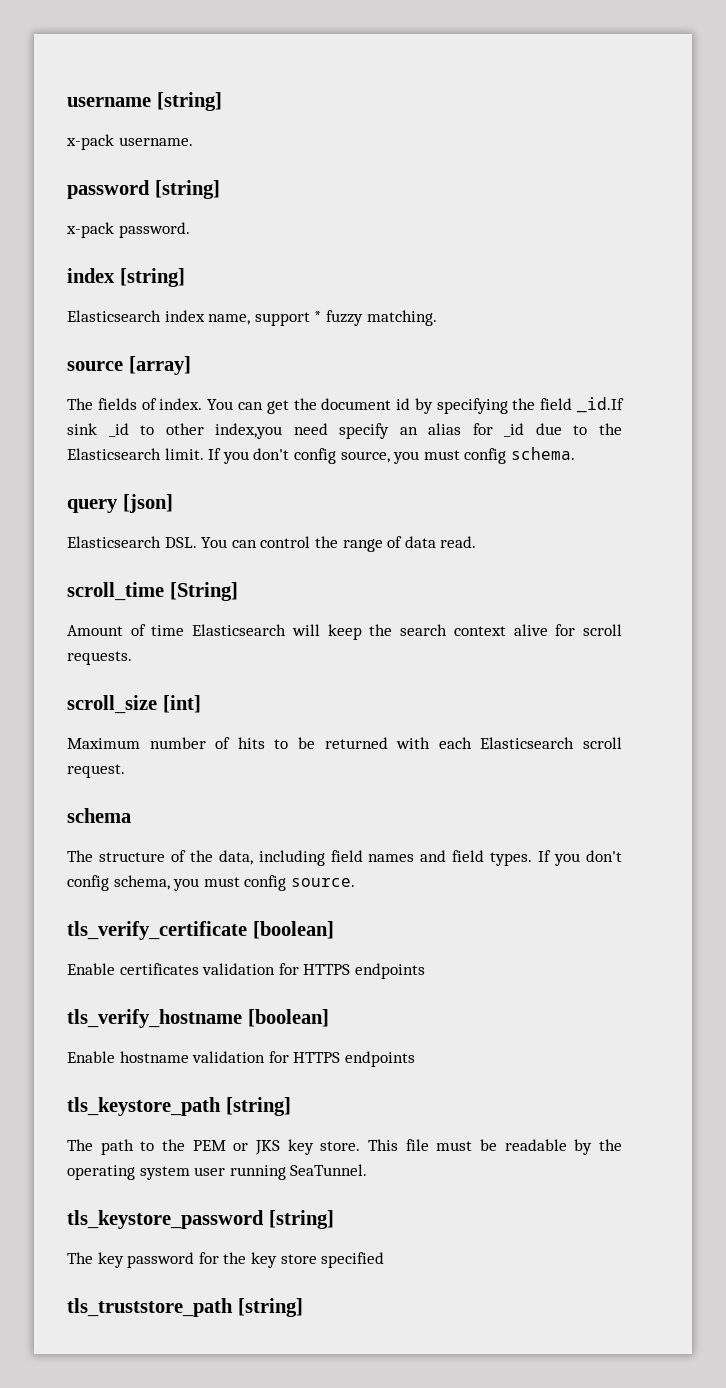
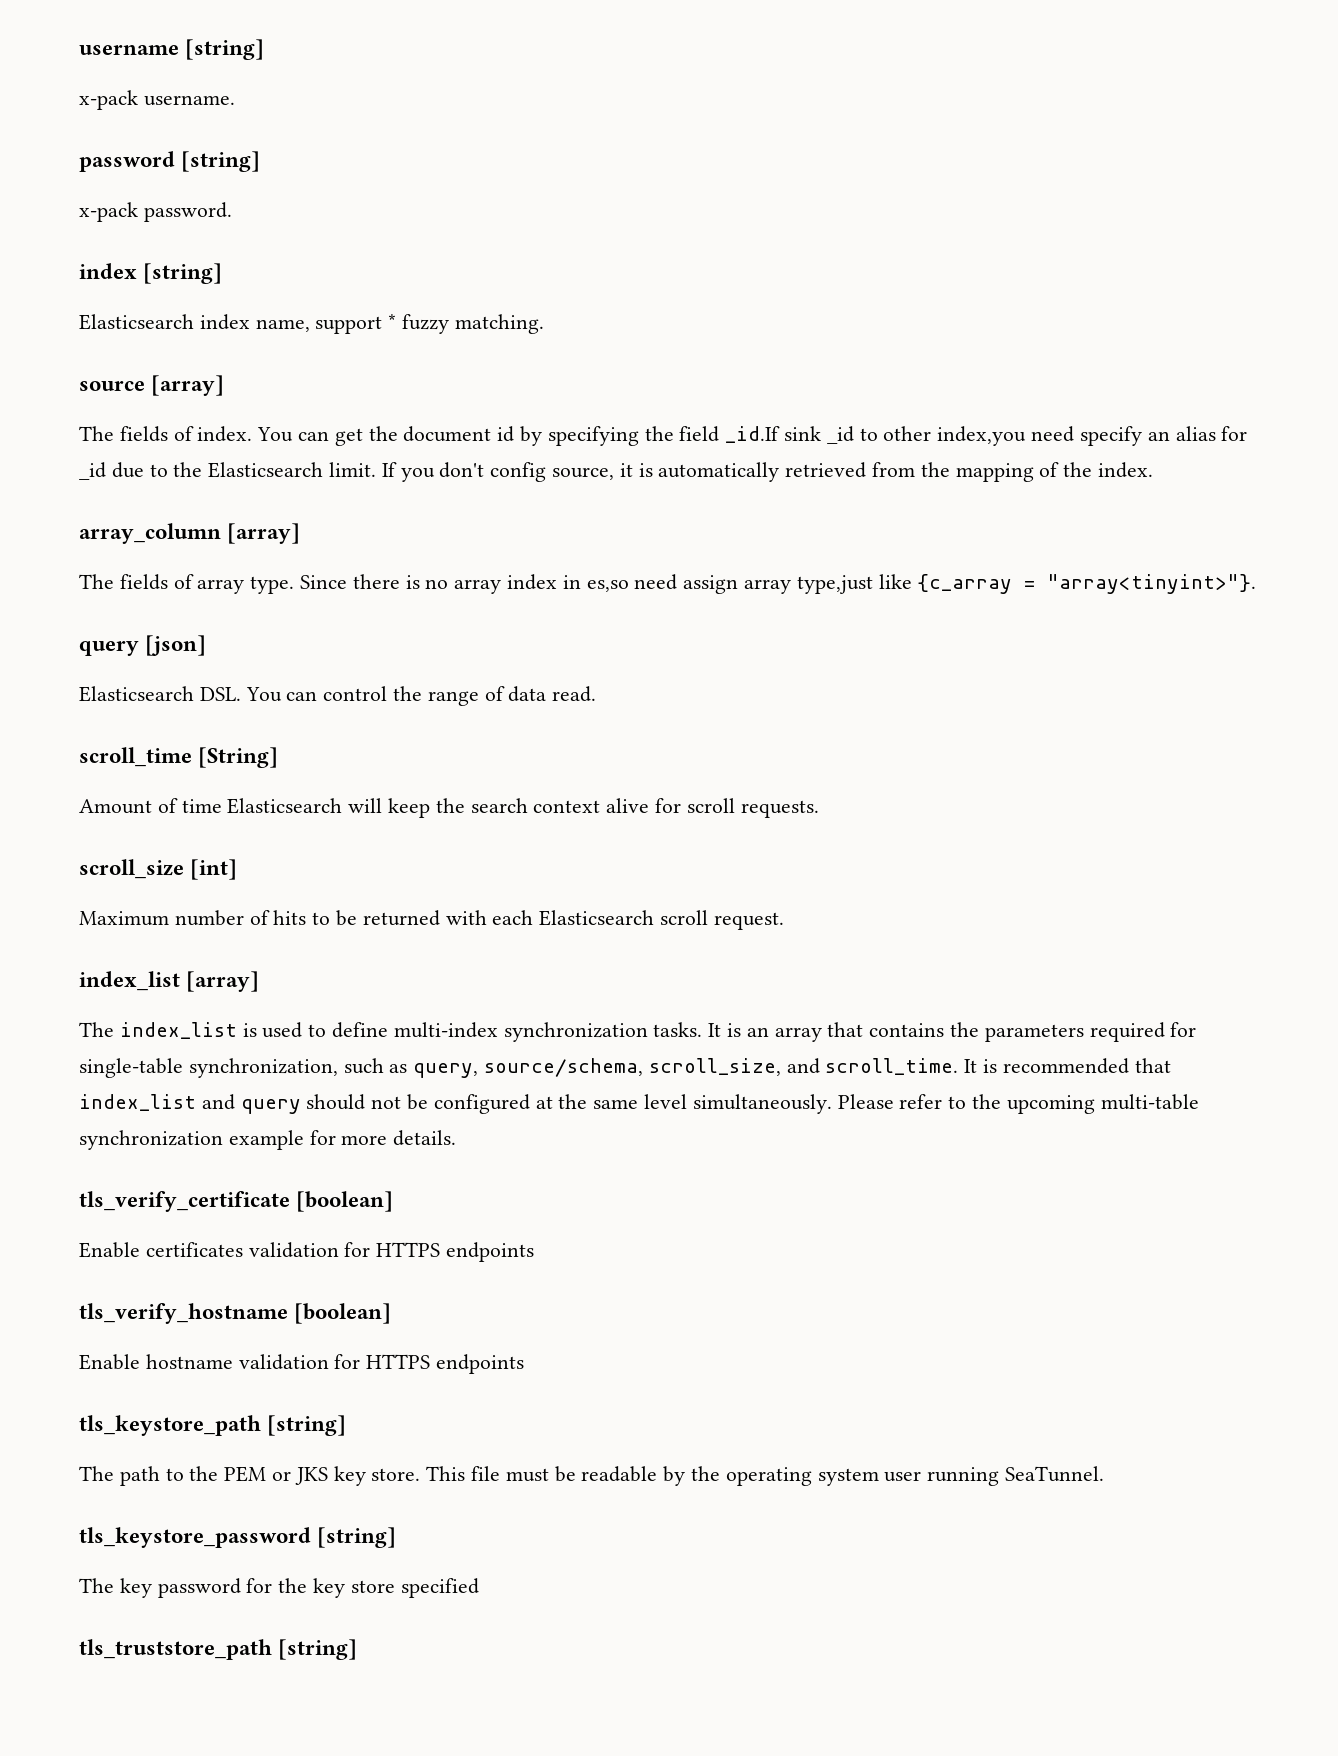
- If you don't config source, you must config schema.
+ If you don't config source, it is automatically retrieved from the mapping of the index.
+ array_column [array]
+ The fields of array type. Since there is no array index in es,so need assign array type,just like {c_array = "array<tinyint>"}.
- schema
- The structure of the data, including field names and field types. If you don't config schema, you must config source.
+ index_list [array]
+ The index_list is used to define multi-index synchronization tasks. It is an array that contains the parameters required for single-table synchronization, such as query, source/schema, scroll_size, and scroll_time. It is recommended that index_list and query should not be configured at the same level simultaneously. Please refer to the upcoming multi-table synchronization example for more details.

